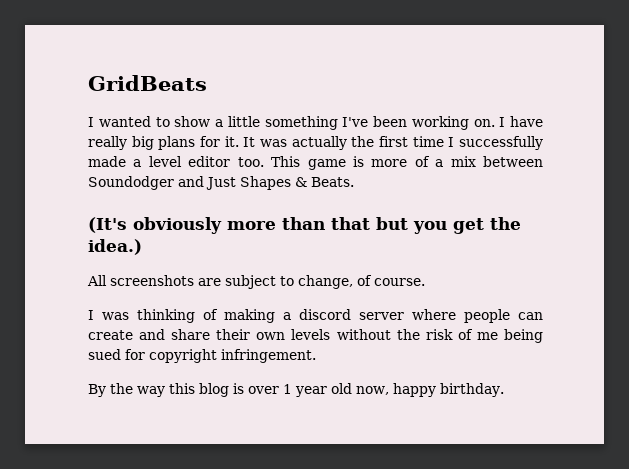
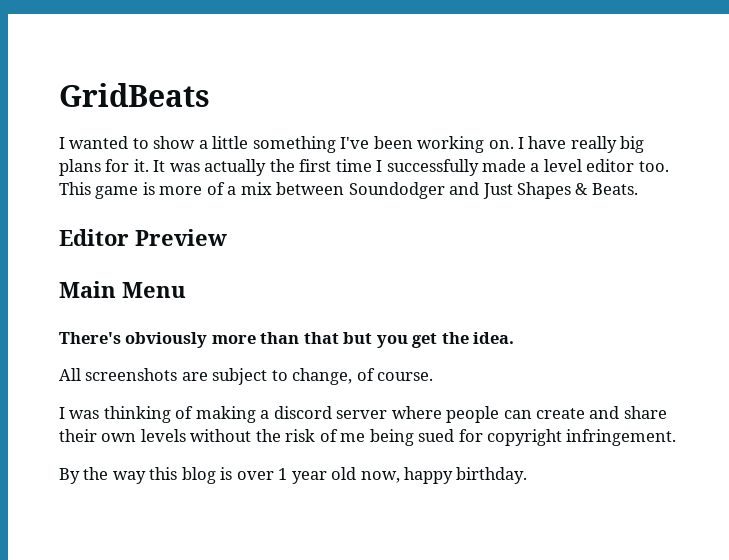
- (It's obviously more than that but you get the idea.)
+ Editor Preview
+ Main Menu
+ There's obviously more than that but you get the idea.

